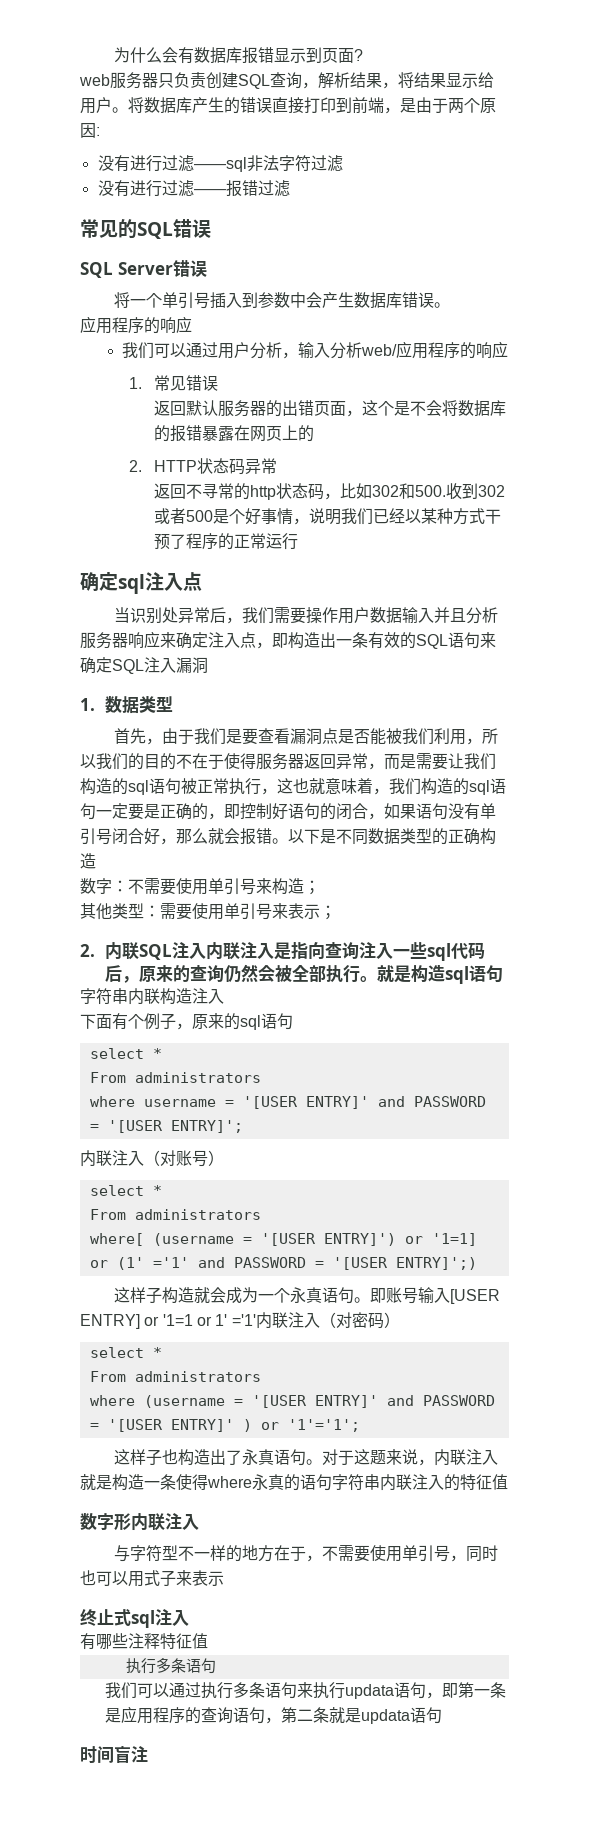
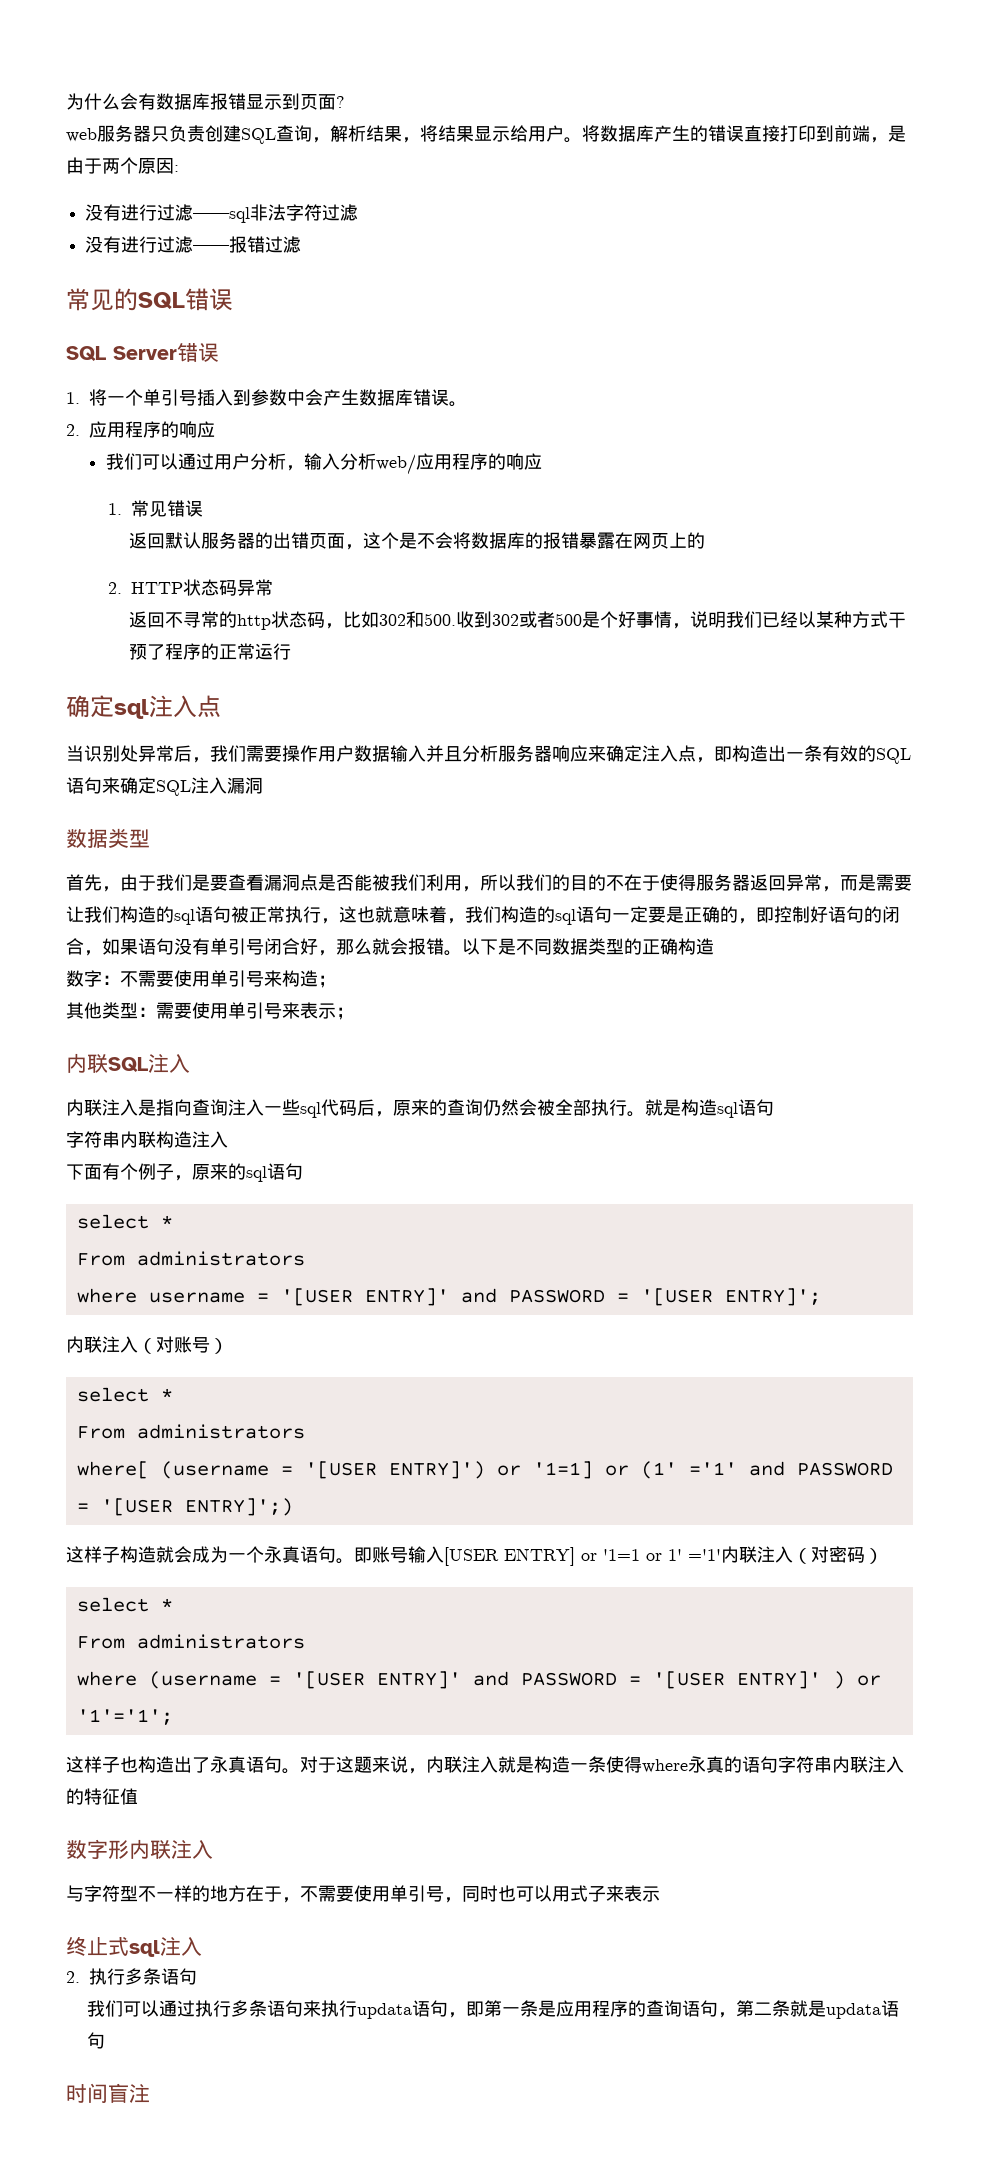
- 将一个单引号插入到参数中会产生数据库错误。
- 应用程序的响应
+ 1.将一个单引号插入到参数中会产生数据库错误。
+ 2.应用程序的响应
  当识别处异常后，我们需要操作用户数据输入并且分析服务器响应来确定注入点，即构造出一条有效的SQL语句来确定SQL注入漏洞
- 1.数据类型
+ 数据类型
- 2.内联SQL注入内联注入是指向查询注入一些sql代码后，原来的查询仍然会被全部执行。
+ 内联SQL注入
+ 内联注入是指向查询注入一些sql代码后，原来的查询仍然会被全部执行。
- 有哪些注释特征值
- 执行多条语句
+ 2.执行多条语句

